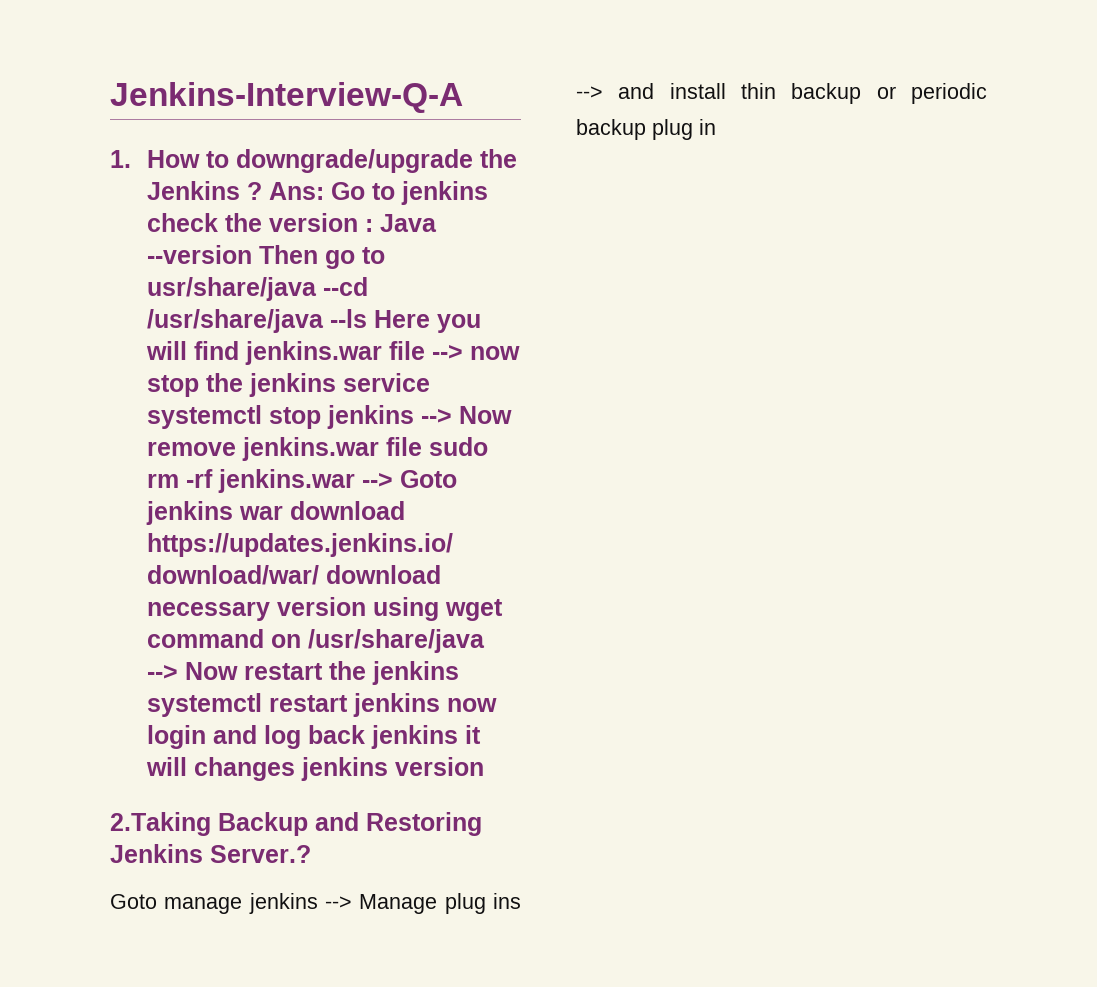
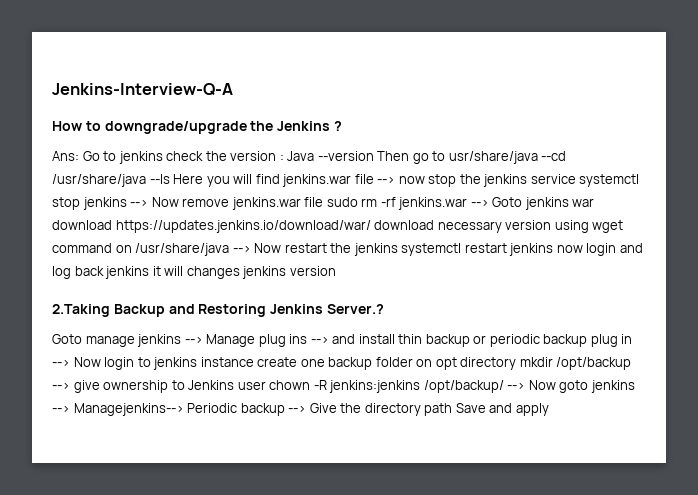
- 1. How to downgrade/upgrade the Jenkins ? Ans:
+ How to downgrade/upgrade the Jenkins ?
+ Ans:
- Goto manage jenkins --> Manage plug ins --> and install thin backup or periodic backup plug in
+ Goto manage jenkins --> Manage plug ins --> and install thin backup or periodic backup plug in --> Now login to jenkins instance create one backup folder on opt directory mkdir /opt/backup --> give ownership to Jenkins user chown -R jenkins:jenkins /opt/backup/ --> Now goto jenkins --> Managejenkins--> Periodic backup --> Give the directory path Save and apply

